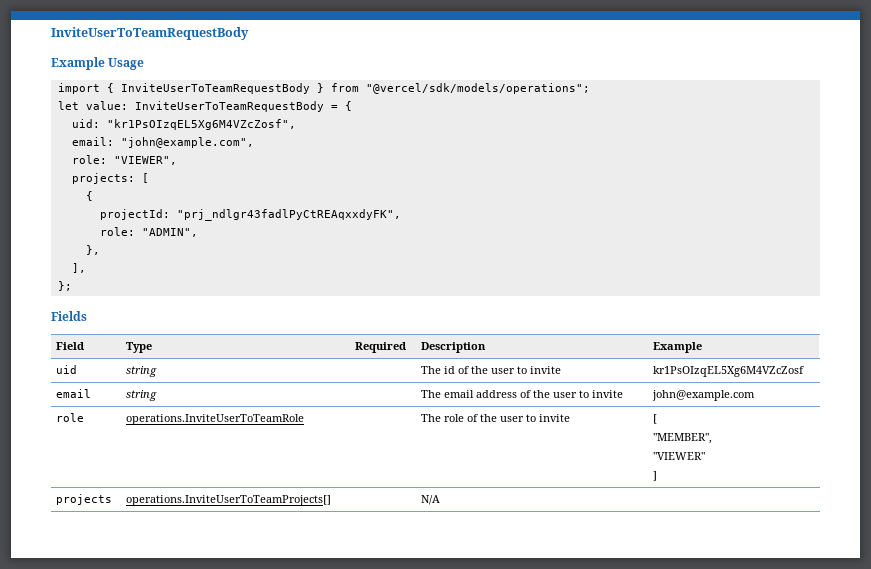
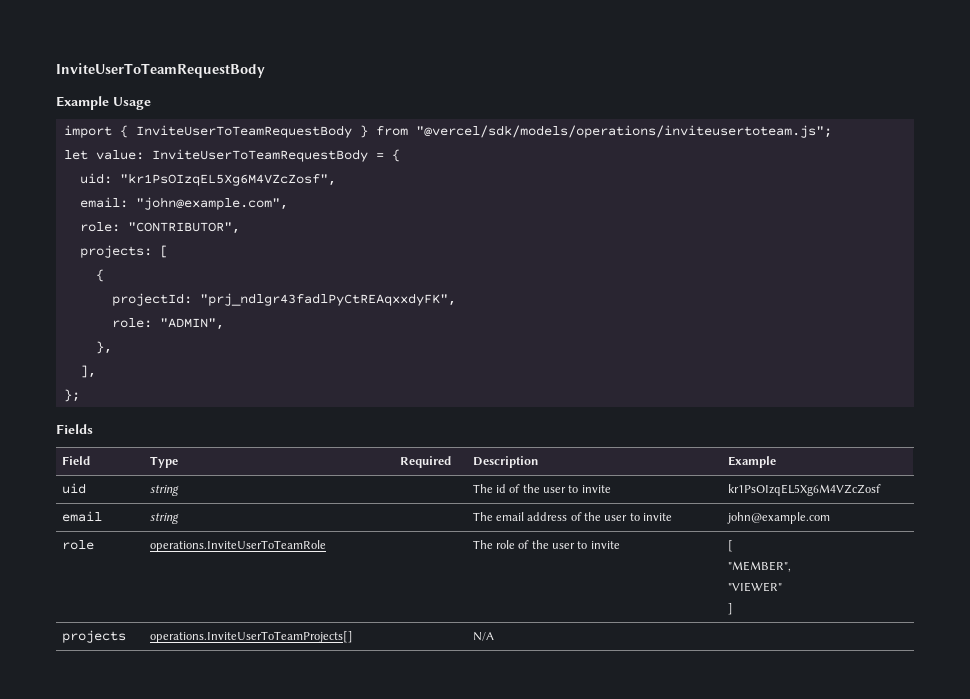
- import { InviteUserToTeamRequestBody } from "@vercel/sdk/models/operations";
+ import { InviteUserToTeamRequestBody } from "@vercel/sdk/models/operations/inviteusertoteam.js";
- role: "VIEWER",
+ role: "CONTRIBUTOR",

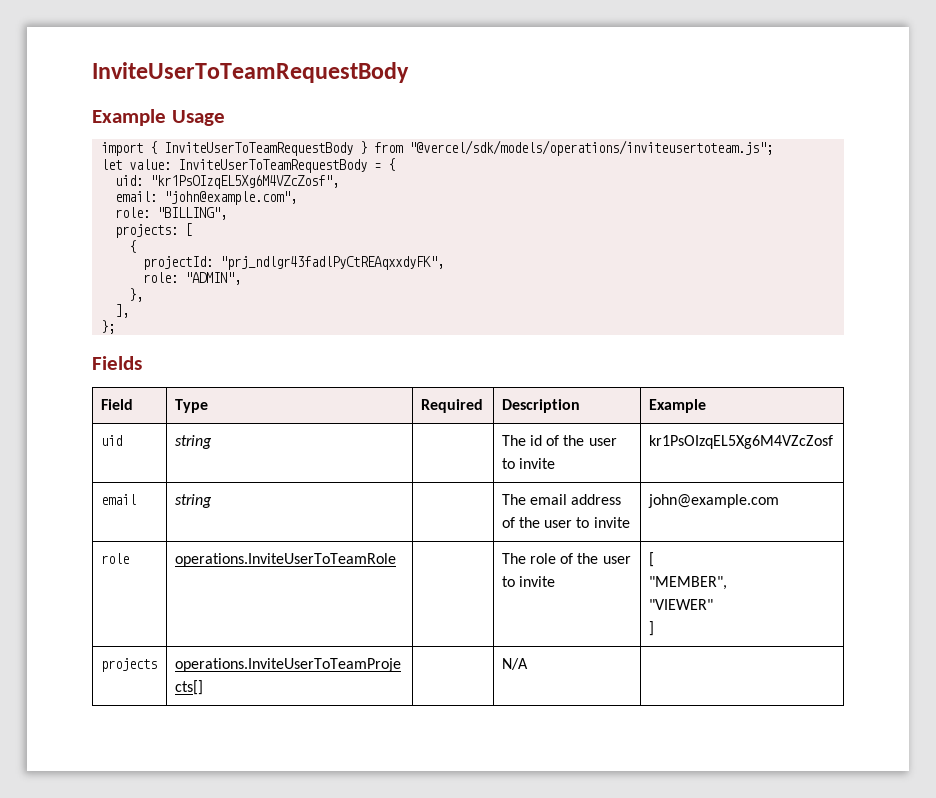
- role: "CONTRIBUTOR",
+ role: "BILLING",

